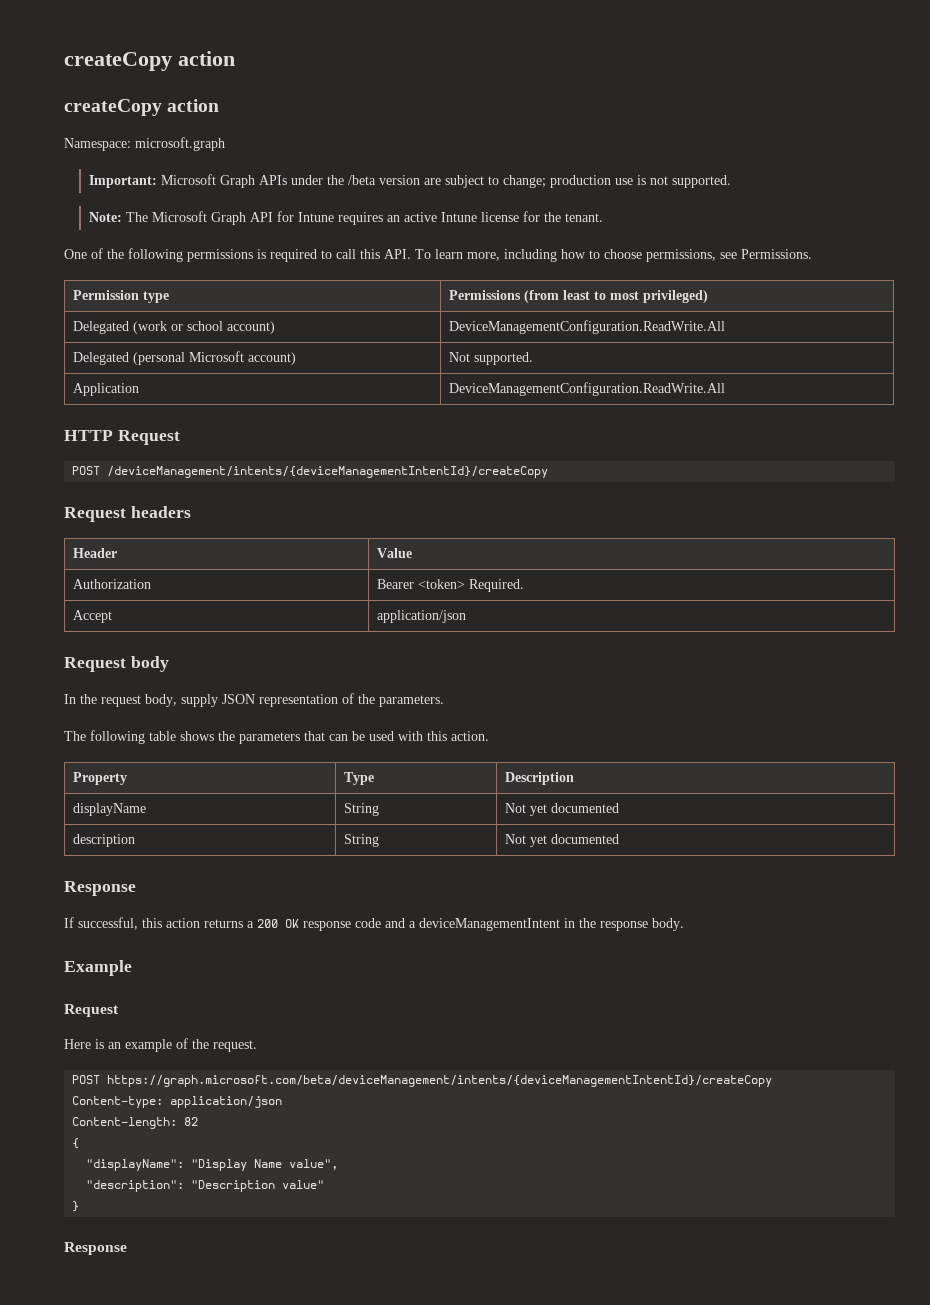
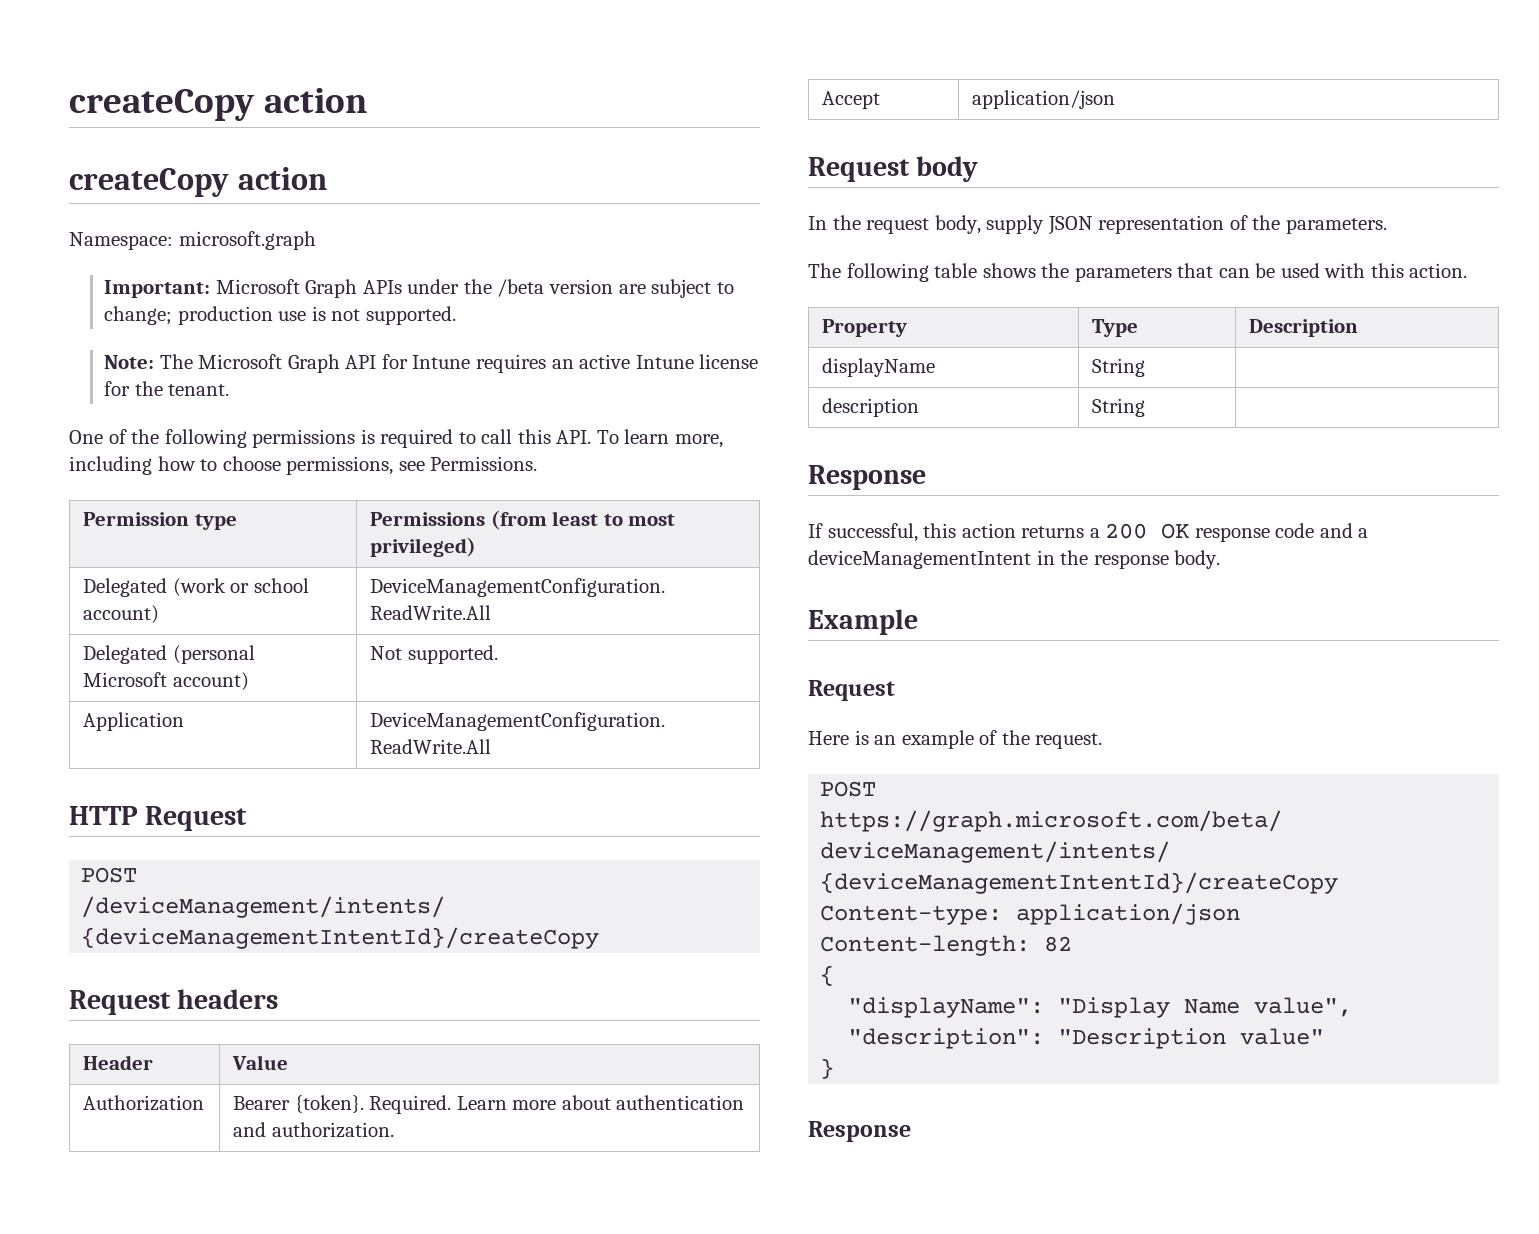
- Authorization | Bearer <token> Required.
+ Authorization | Bearer {token}. Required. Learn more about authentication and authorization.
- displayName | String | Not yet documented
+ displayName | String |
- description | String | Not yet documented
+ description | String |

